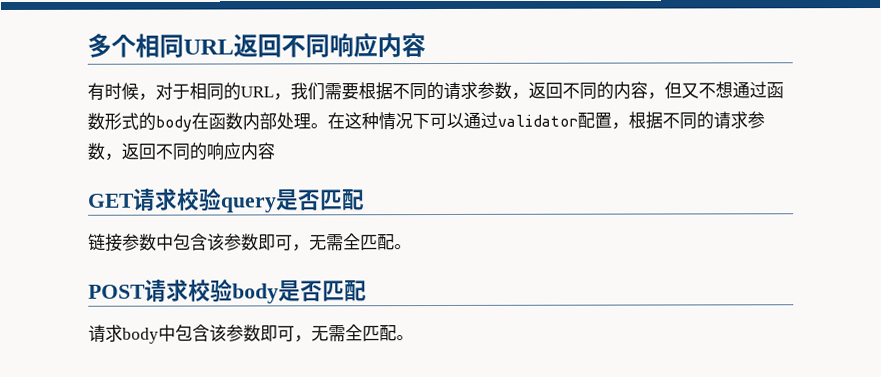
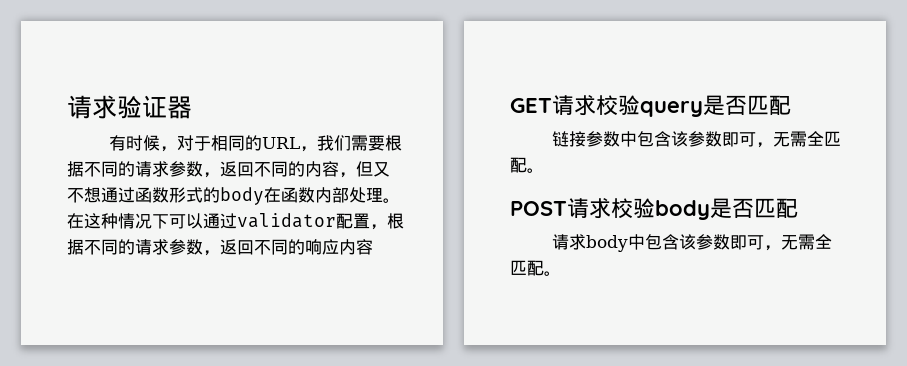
- 多个相同URL返回不同响应内容
+ 请求验证器

